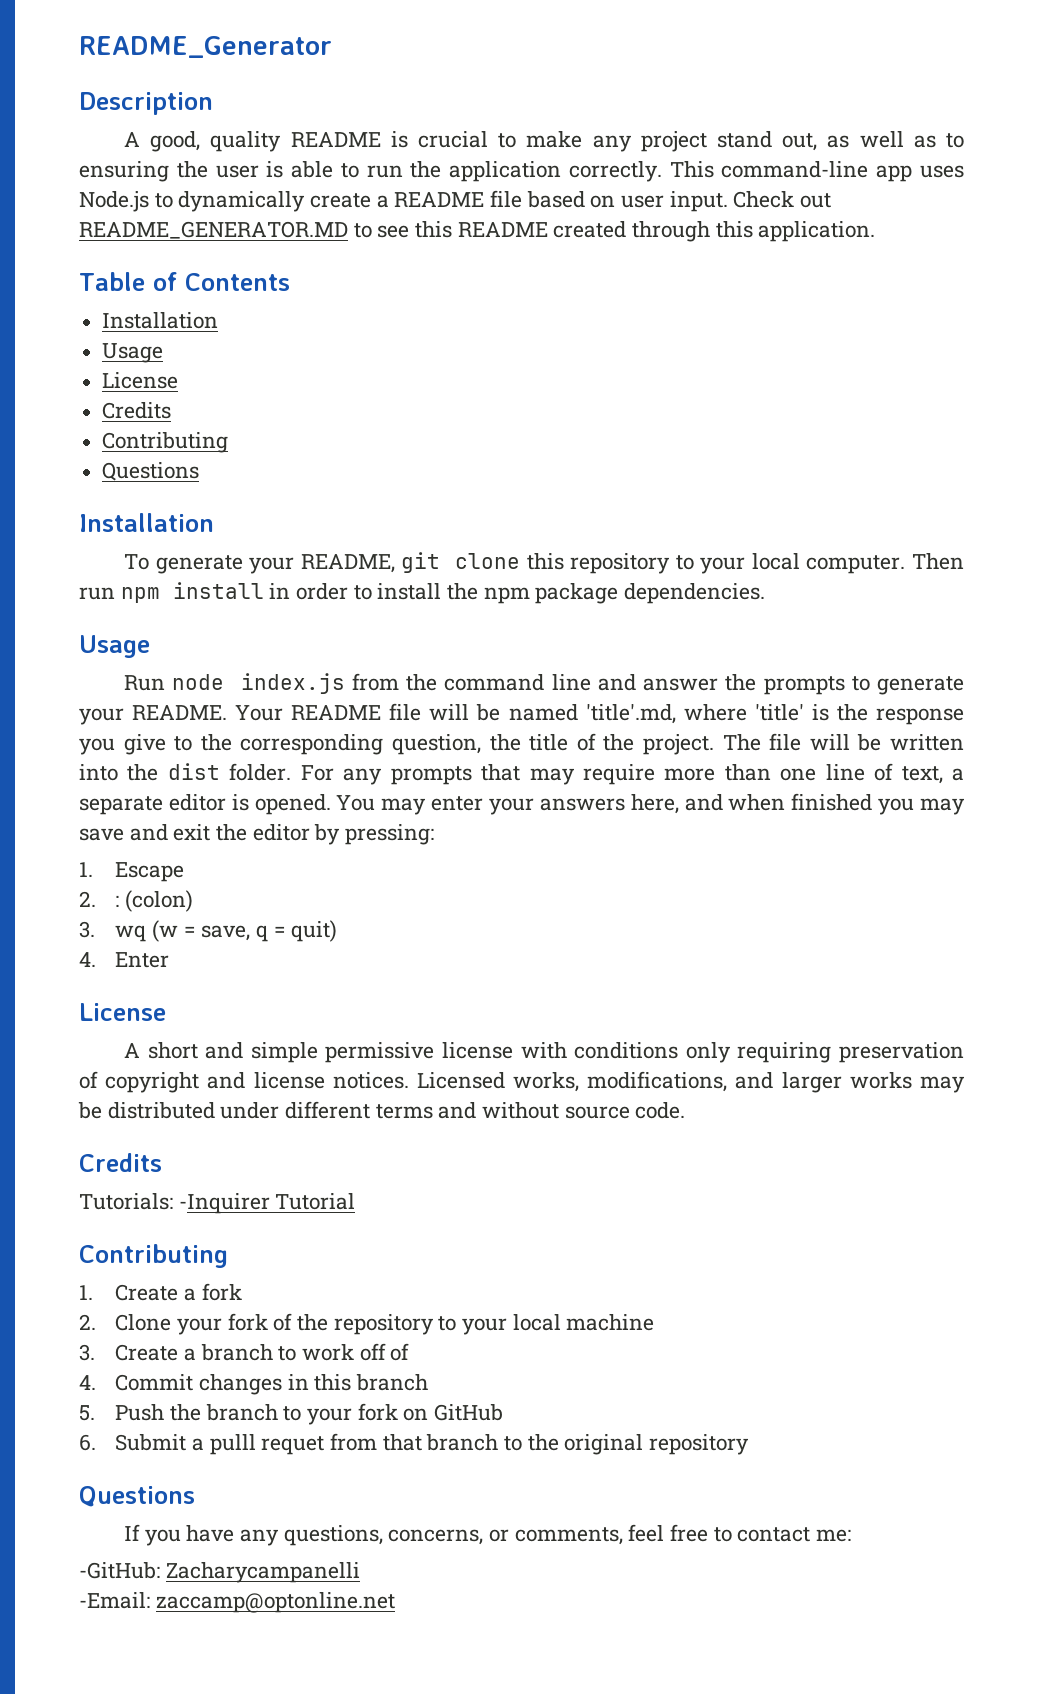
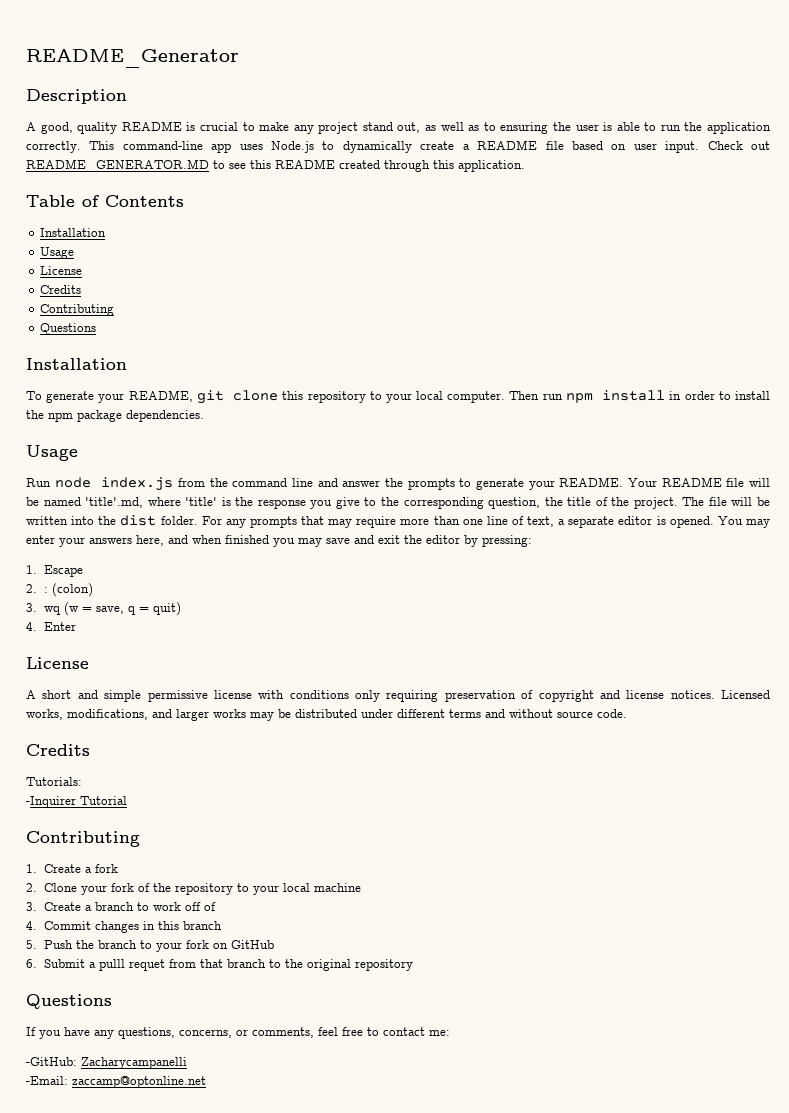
- Tutorials: -Inquirer Tutorial
+ Tutorials:
+ -Inquirer Tutorial

